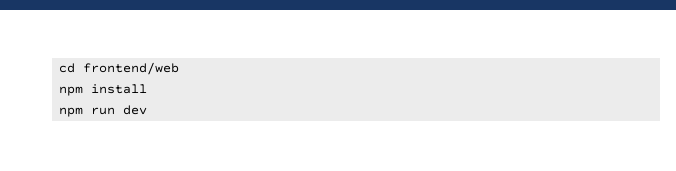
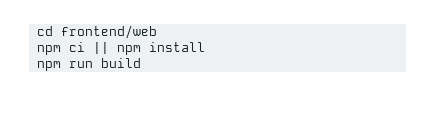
- npm install
+ npm ci || npm install
- npm run dev
+ npm run build

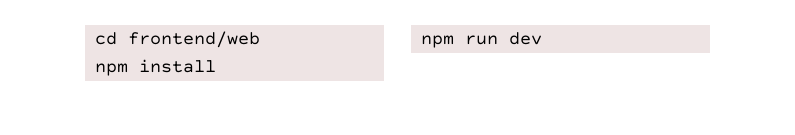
- npm ci || npm install
+ npm install
- npm run build
+ npm run dev

